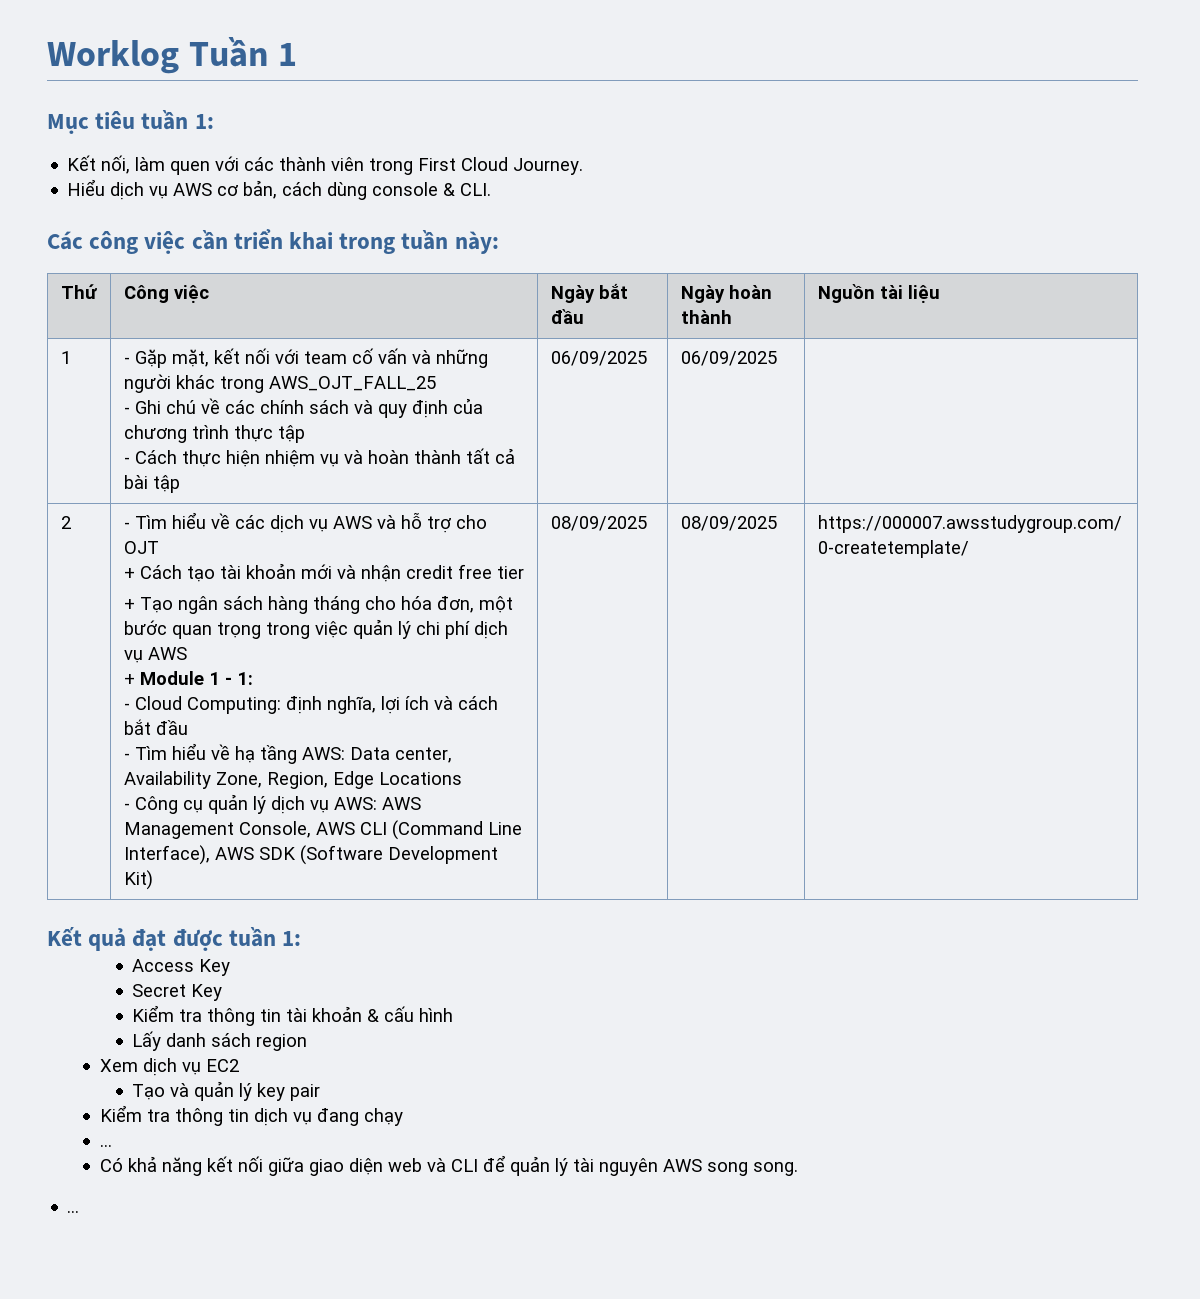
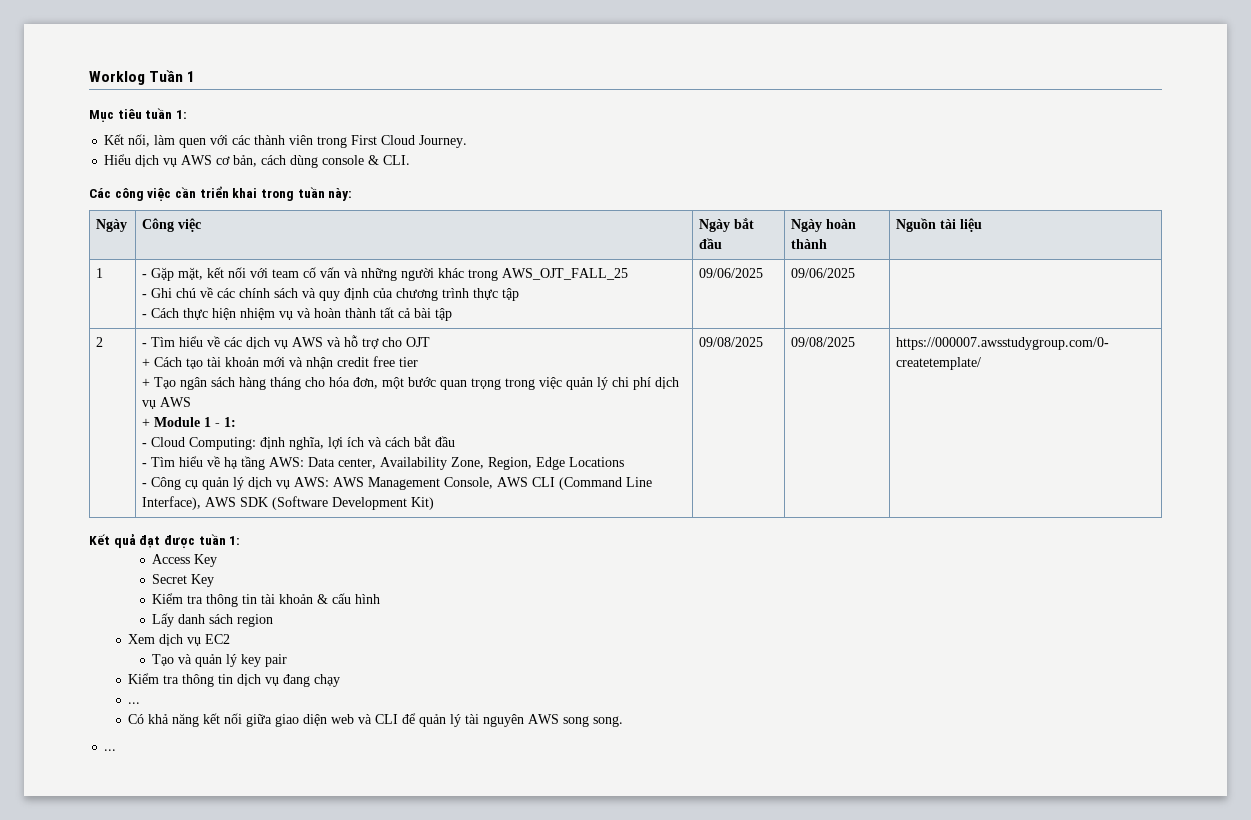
- Thứ | Công việc | Ngày bắt đầu | Ngày hoàn thành | Nguồn tài liệu
+ Ngày | Công việc | Ngày bắt đầu | Ngày hoàn thành | Nguồn tài liệu
- 06/09/2025 | 06/09/2025
+ 09/06/2025 | 09/06/2025
- 08/09/2025 | 08/09/2025
+ 09/08/2025 | 09/08/2025

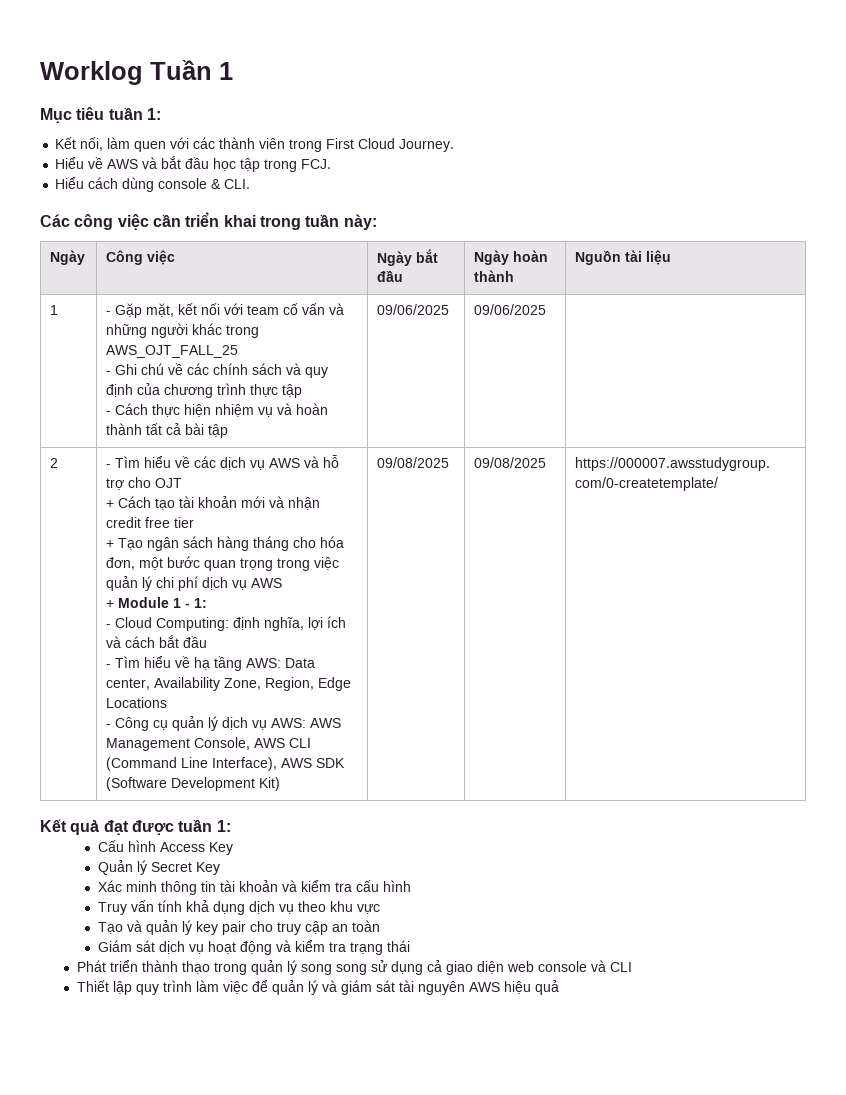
- Hiểu dịch vụ AWS cơ bản, cách dùng console & CLI.
+ Hiểu về AWS và bắt đầu học tập trong FCJ.
+ Hiểu cách dùng console & CLI.
- Access Key
+ Cấu hình Access Key
- Secret Key
+ Quản lý Secret Key
- Kiểm tra thông tin tài khoản & cấu hình
+ Xác minh thông tin tài khoản và kiểm tra cấu hình
- Lấy danh sách region
- Xem dịch vụ EC2
+ Truy vấn tính khả dụng dịch vụ theo khu vực
- Tạo và quản lý key pair
- Kiểm tra thông tin dịch vụ đang chạy
- ...
- Có khả năng kết nối giữa giao diện web và CLI để quản lý tài nguyên AWS song song.
- ...
+ Tạo và quản lý key pair cho truy cập an toàn
+ Giám sát dịch vụ hoạt động và kiểm tra trạng thái
+ Phát triển thành thạo trong quản lý song song sử dụng cả giao diện web console và CLI
+ Thiết lập quy trình làm việc để quản lý và giám sát tài nguyên AWS hiệu quả

